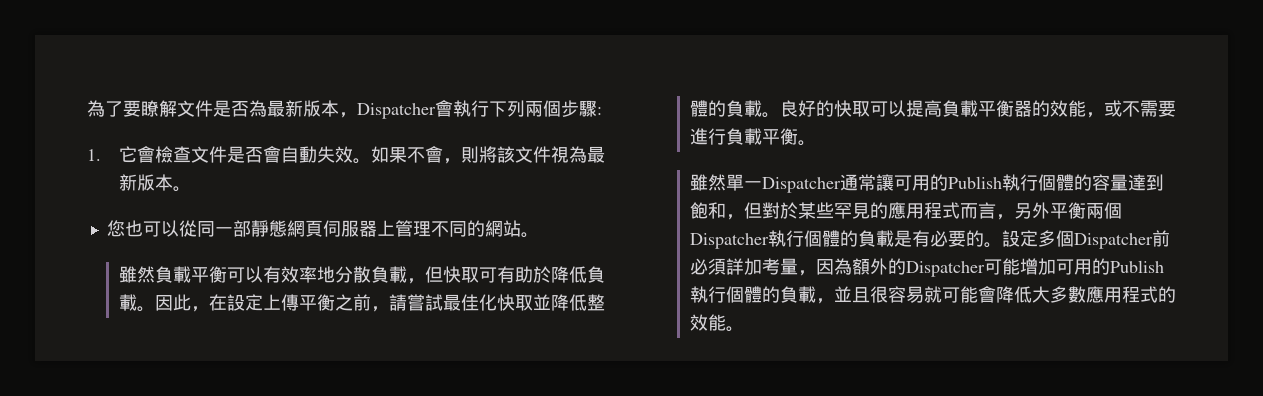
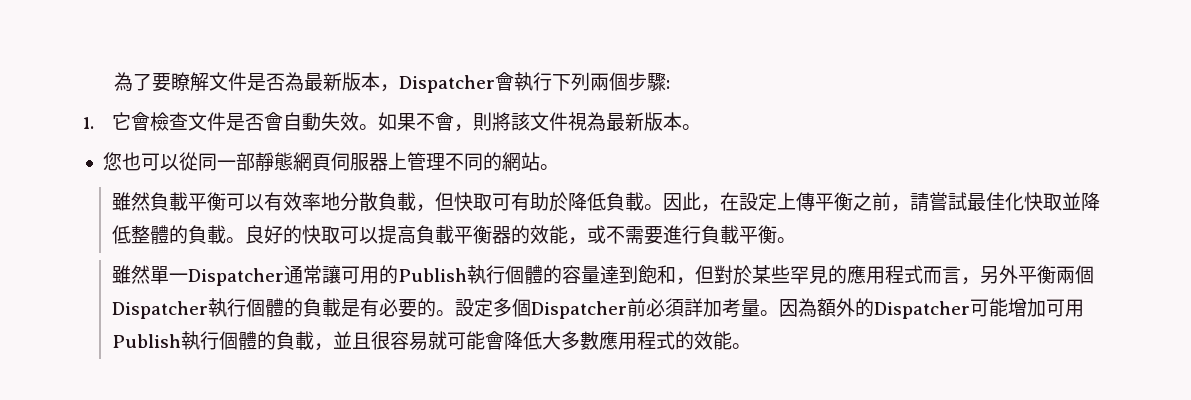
- 設定多個Dispatcher前必須詳加考量，因為額外的Dispatcher可能增加可用的Publish執行個體的負載，並且很容易就可能會降低大多數應用程式的效能。
+ 設定多個Dispatcher前必須詳加考量。因為額外的Dispatcher可能增加可用Publish執行個體的負載，並且很容易就可能會降低大多數應用程式的效能。

